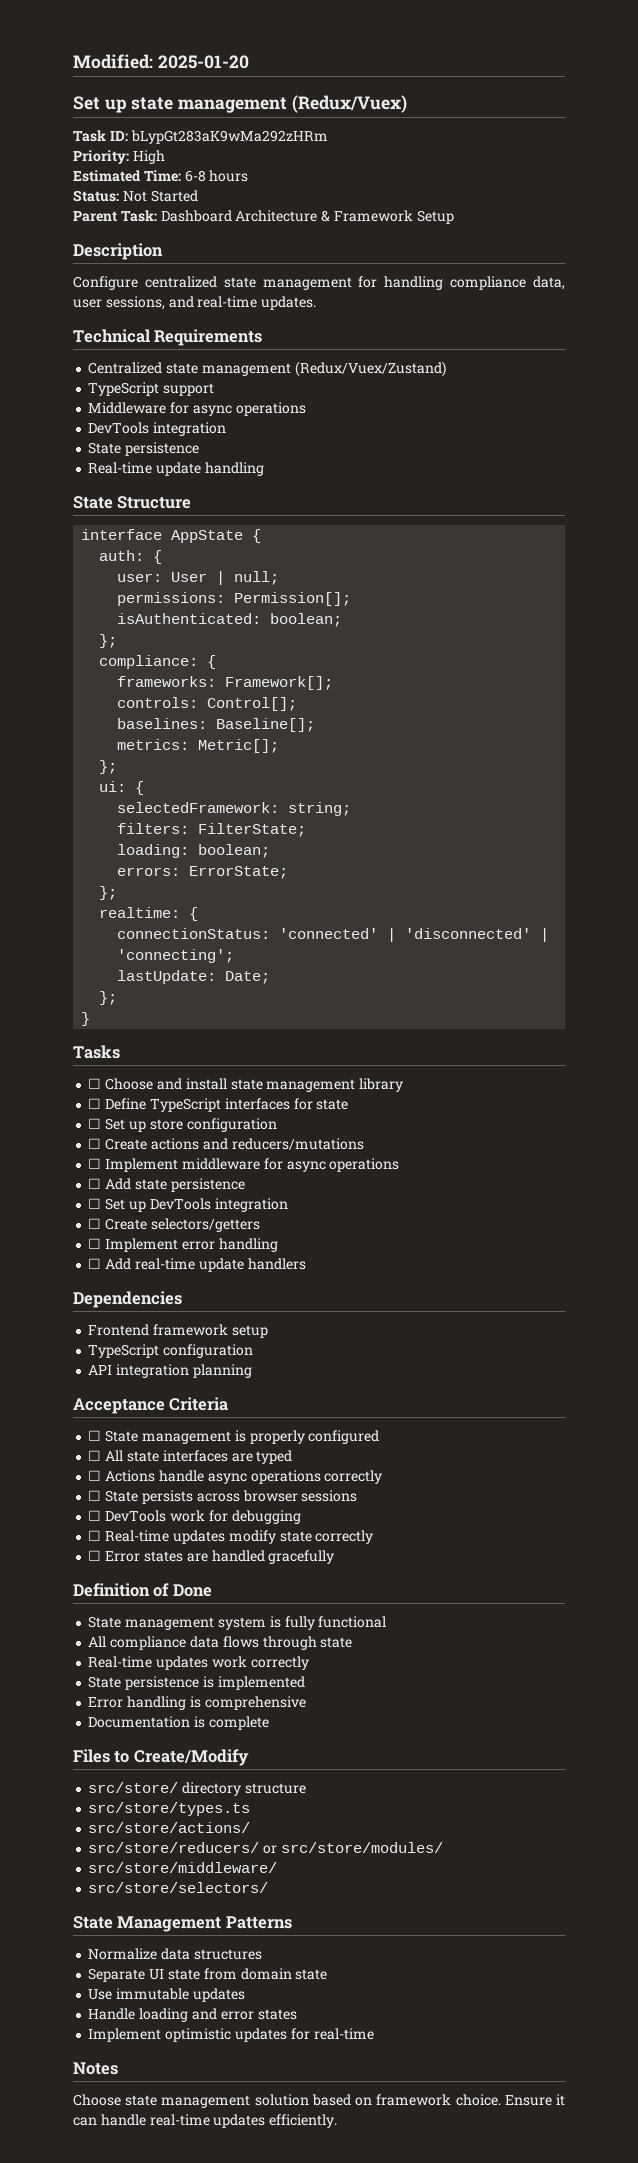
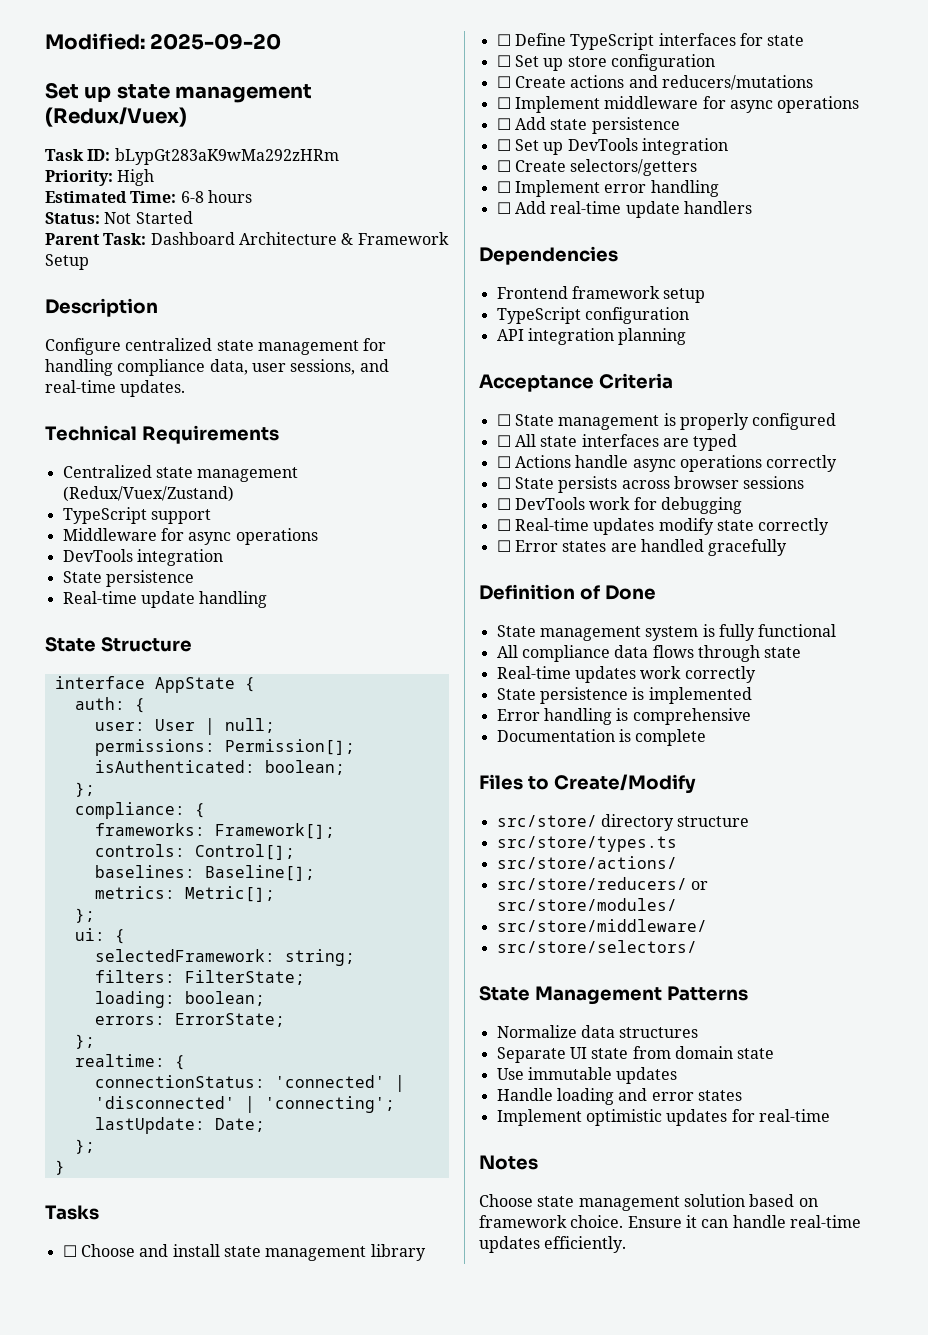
- Modified: 2025-01-20
+ Modified: 2025-09-20

